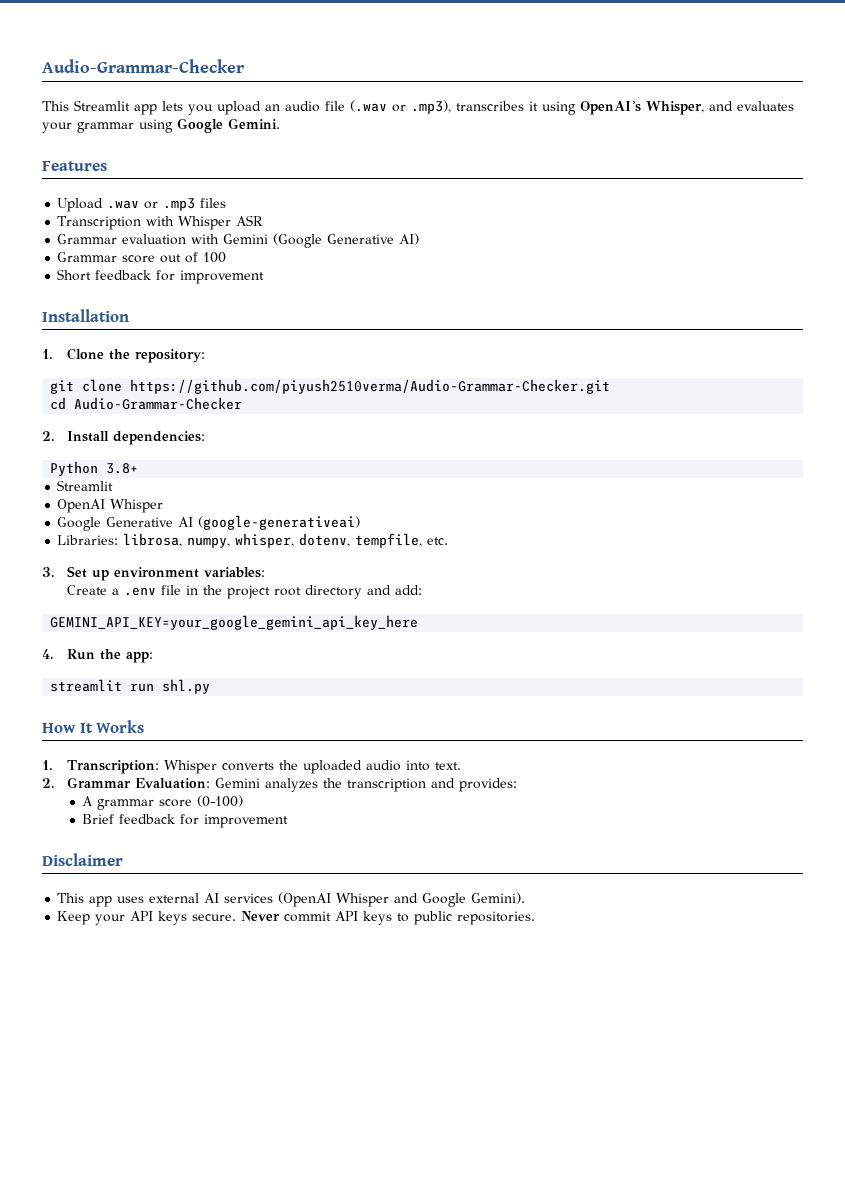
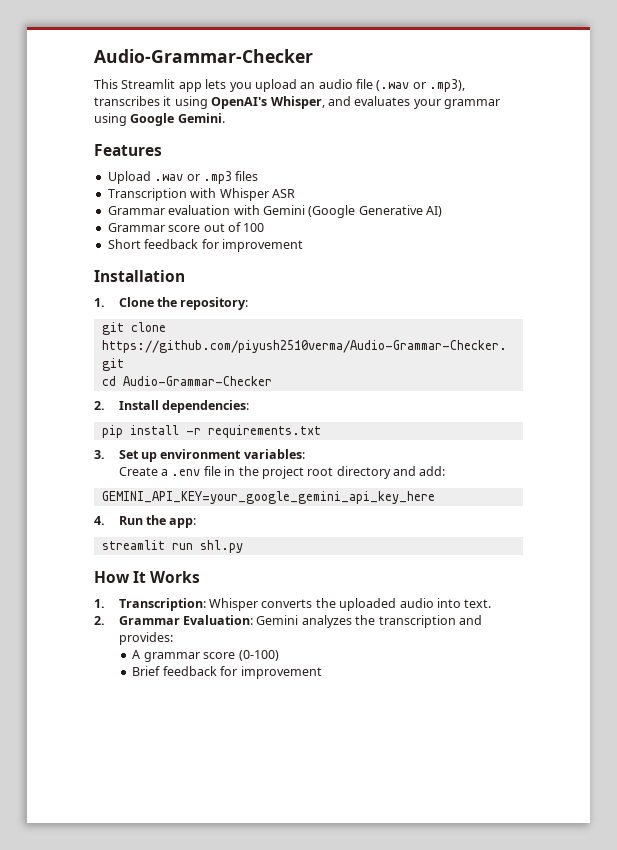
- Python 3.8+
- Streamlit
- OpenAI Whisper
- Google Generative AI (google-generativeai)
- Libraries: librosa, numpy, whisper, dotenv, tempfile, etc.
+ pip install -r requirements.txt
- Disclaimer
- This app uses external AI services (OpenAI Whisper and Google Gemini).
- Keep your API keys secure. Never commit API keys to public repositories.

